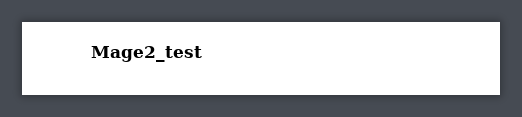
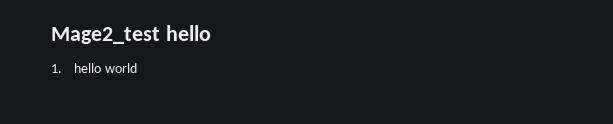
- Mage2_test
+ Mage2_test hello
+ 1. hello world

